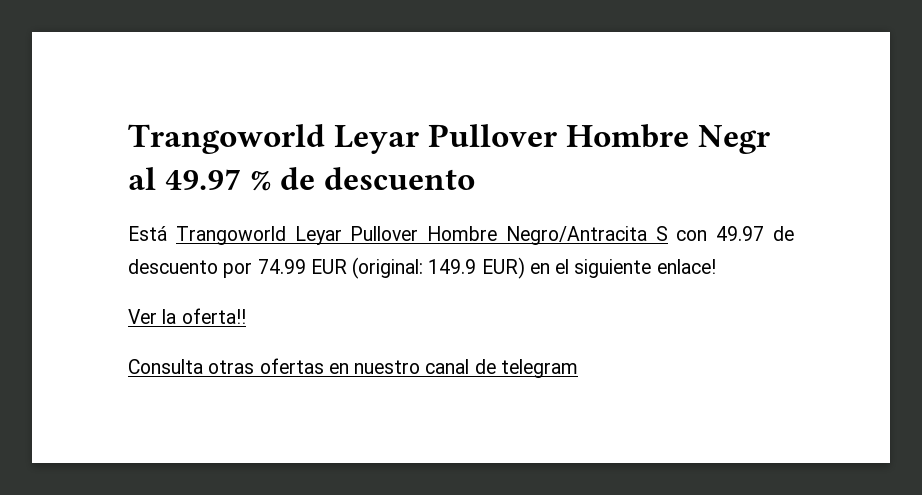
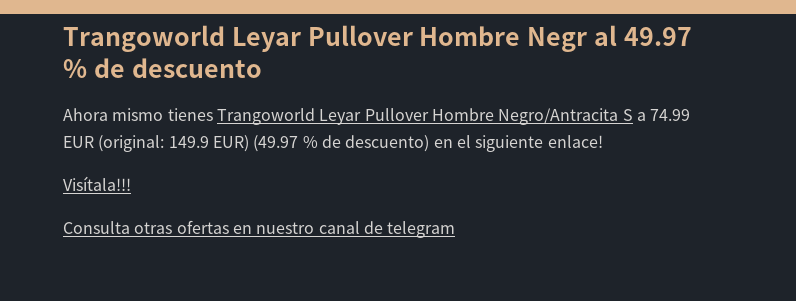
- Está Trangoworld Leyar Pullover Hombre Negro/Antracita S con 49.97 de descuento por 74.99 EUR (original: 149.9 EUR) en el siguiente enlace!
+ Ahora mismo tienes Trangoworld Leyar Pullover Hombre Negro/Antracita S a 74.99 EUR (original: 149.9 EUR) (49.97 % de descuento) en el siguiente enlace!
- Ver la oferta!!
+ Visítala!!!

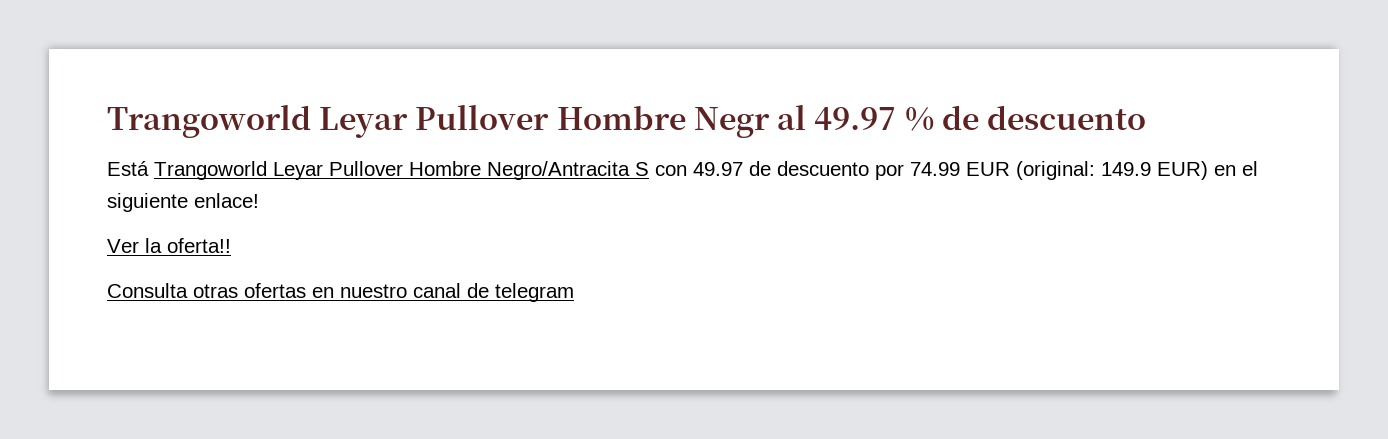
- Ahora mismo tienes Trangoworld Leyar Pullover Hombre Negro/Antracita S a 74.99 EUR (original: 149.9 EUR) (49.97 % de descuento) en el siguiente enlace!
+ Está Trangoworld Leyar Pullover Hombre Negro/Antracita S con 49.97 de descuento por 74.99 EUR (original: 149.9 EUR) en el siguiente enlace!
- Visítala!!!
+ Ver la oferta!!

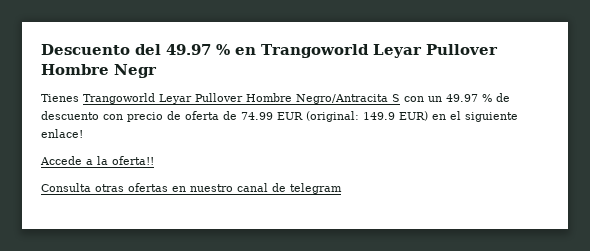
- Trangoworld Leyar Pullover Hombre Negr al 49.97 % de descuento
- Está Trangoworld Leyar Pullover Hombre Negro/Antracita S con 49.97 de descuento por 74.99 EUR (original: 149.9 EUR) en el siguiente enlace!
+ Descuento del 49.97 % en Trangoworld Leyar Pullover Hombre Negr
+ Tienes Trangoworld Leyar Pullover Hombre Negro/Antracita S con un 49.97 % de descuento con precio de oferta de 74.99 EUR (original: 149.9 EUR) en el siguiente enlace!
- Ver la oferta!!
+ Accede a la oferta!!

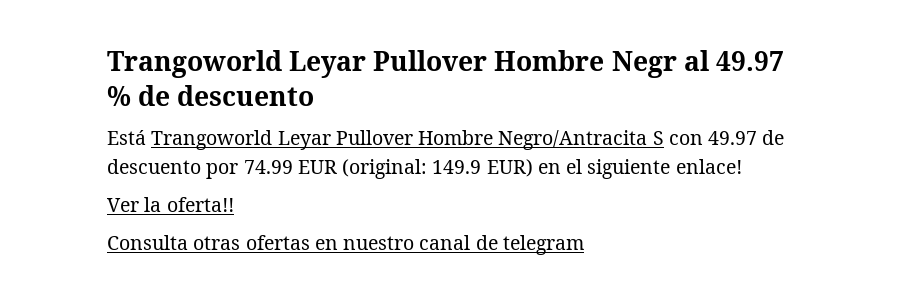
- Descuento del 49.97 % en Trangoworld Leyar Pullover Hombre Negr
- Tienes Trangoworld Leyar Pullover Hombre Negro/Antracita S con un 49.97 % de descuento con precio de oferta de 74.99 EUR (original: 149.9 EUR) en el siguiente enlace!
+ Trangoworld Leyar Pullover Hombre Negr al 49.97 % de descuento
+ Está Trangoworld Leyar Pullover Hombre Negro/Antracita S con 49.97 de descuento por 74.99 EUR (original: 149.9 EUR) en el siguiente enlace!
- Accede a la oferta!!
+ Ver la oferta!!

